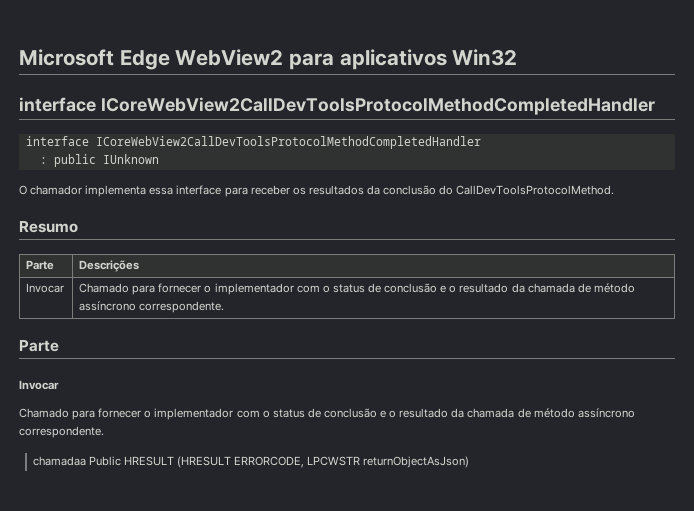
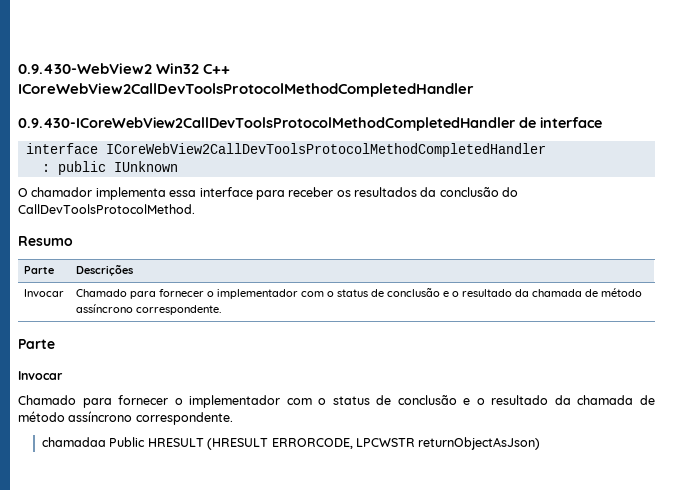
- Microsoft Edge WebView2 para aplicativos Win32
- interface ICoreWebView2CallDevToolsProtocolMethodCompletedHandler
+ 0.9.430-WebView2 Win32 C++ ICoreWebView2CallDevToolsProtocolMethodCompletedHandler
+ 0.9.430-ICoreWebView2CallDevToolsProtocolMethodCompletedHandler de interface

